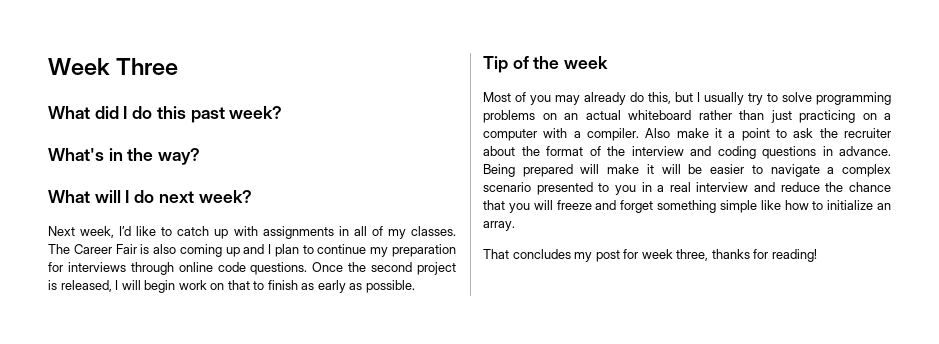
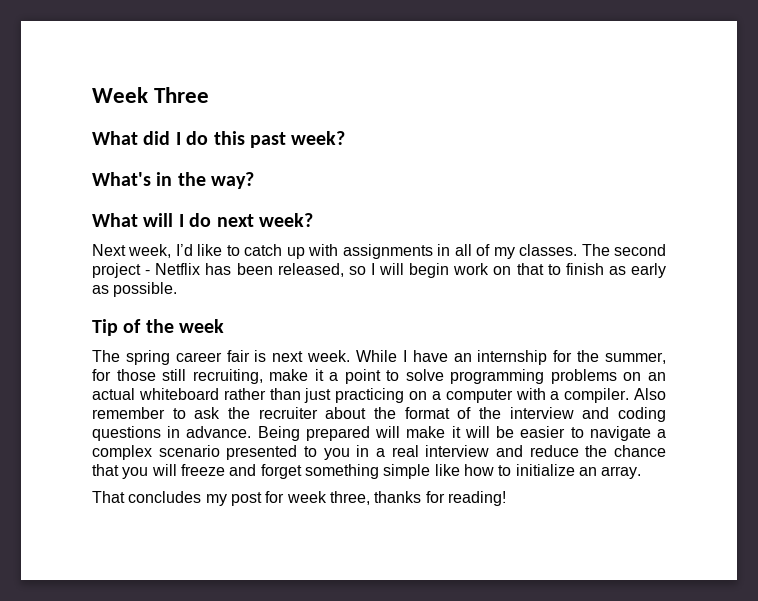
- The Career Fair is also coming up and I plan to continue my preparation for interviews through online code questions. Once the second project is released, I will begin work on that to finish as early as possible.
+ The second project - Netflix has been released, so I will begin work on that to finish as early as possible.
- Most of you may already do this, but I usually try to solve programming problems on an actual whiteboard rather than just practicing on a computer with a compiler.
+ The spring career fair is next week. While I have an internship for the summer, for those still recruiting, make it a point to solve programming problems on an actual whiteboard rather than just practicing on a computer with a compiler.
- Also make it a point to ask the recruiter about the format of the interview and coding questions in advance.
+ Also remember to ask the recruiter about the format of the interview and coding questions in advance.

